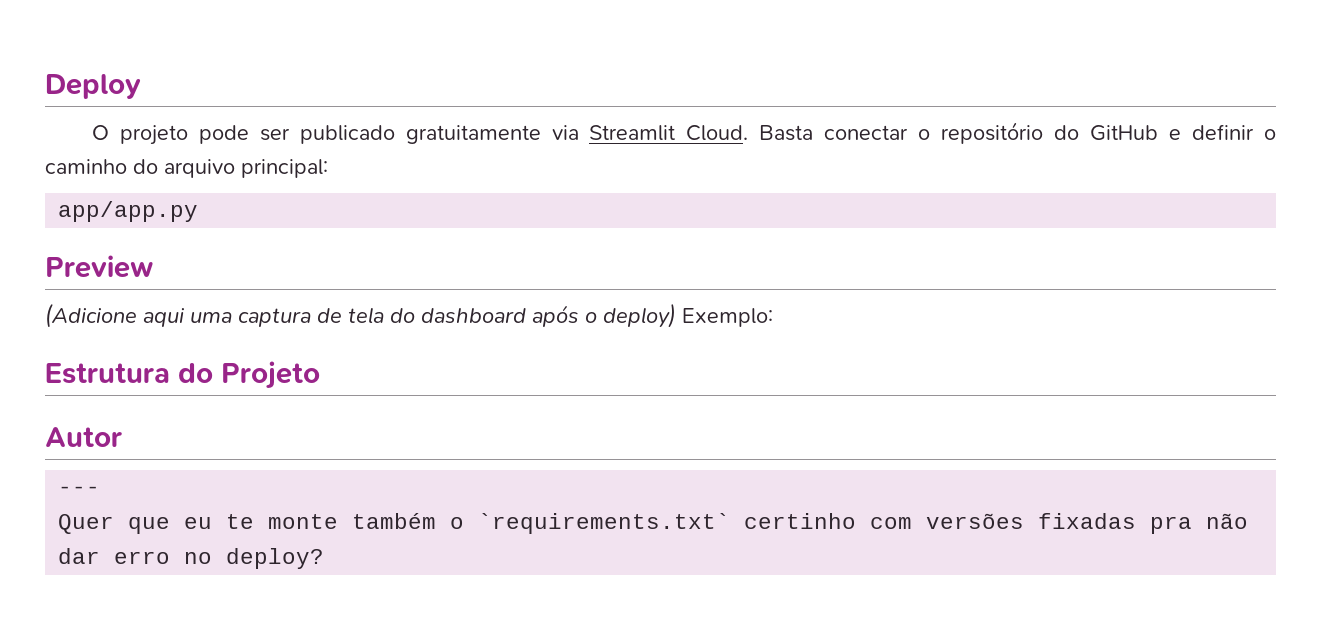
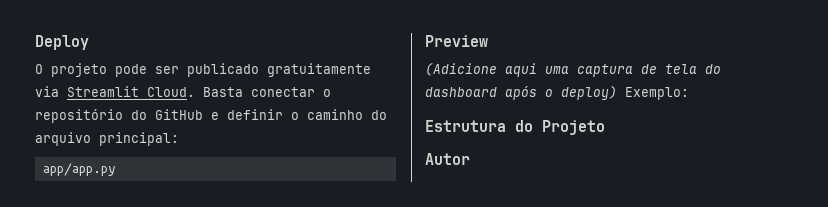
- ---
- Quer que eu te monte também o `requirements.txt` certinho com versões fixadas pra não dar erro no deploy?

